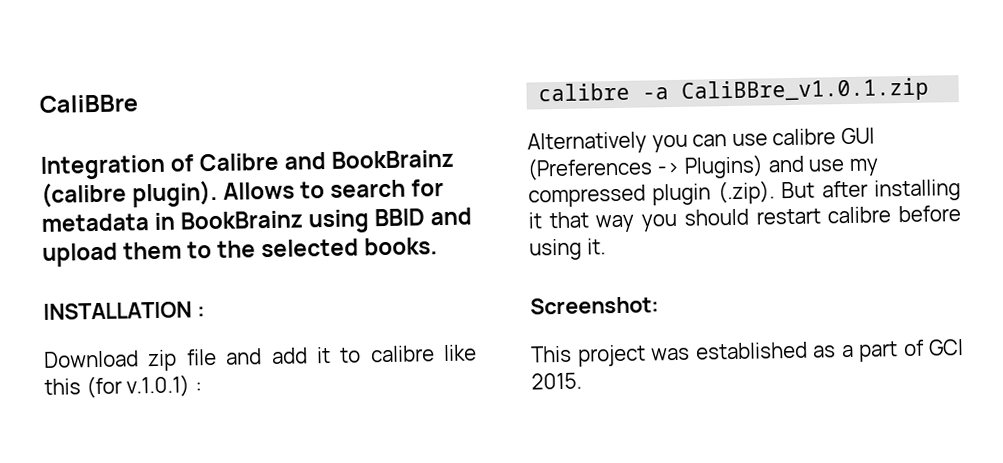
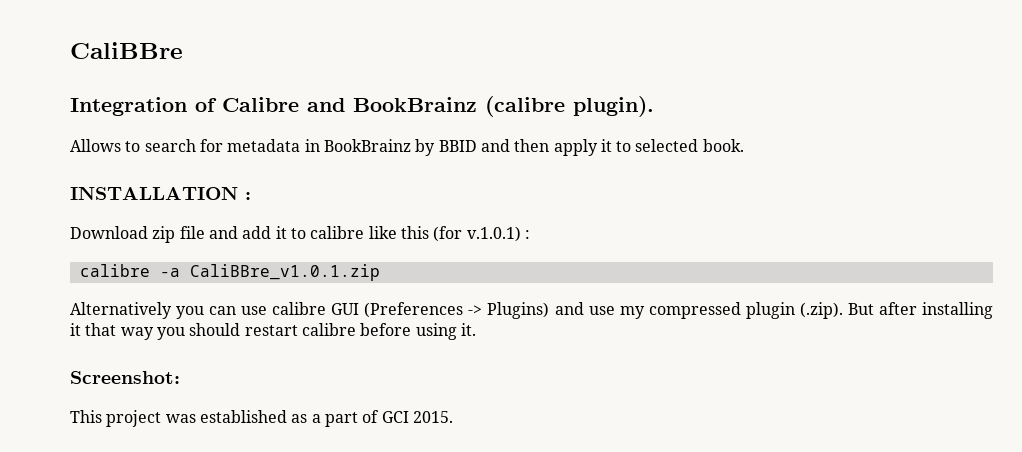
- Integration of Calibre and BookBrainz (calibre plugin). Allows to search for metadata in BookBrainz using BBID and upload them to the selected books.
+ Integration of Calibre and BookBrainz (calibre plugin).
+ Allows to search for metadata in BookBrainz by BBID and then apply it to selected book.

